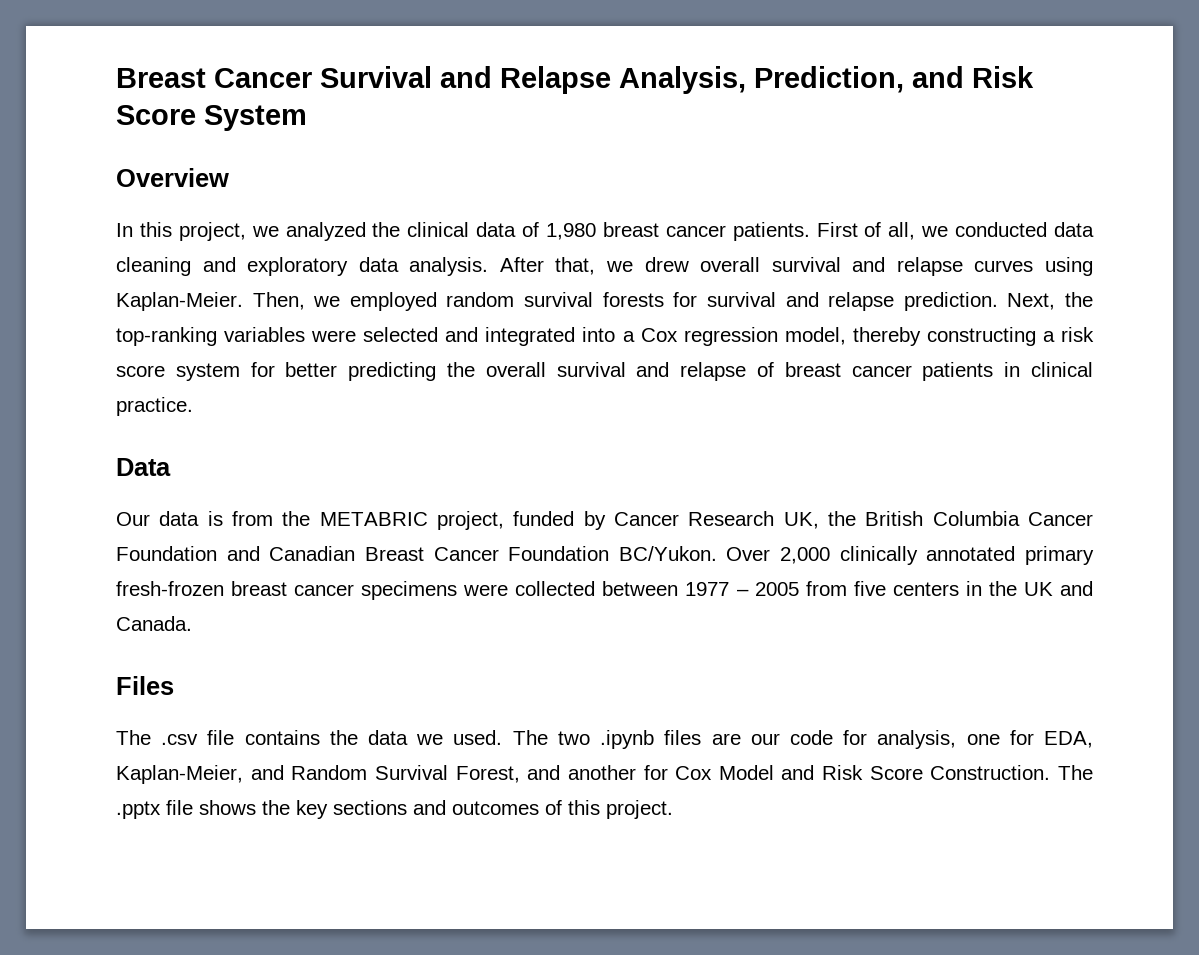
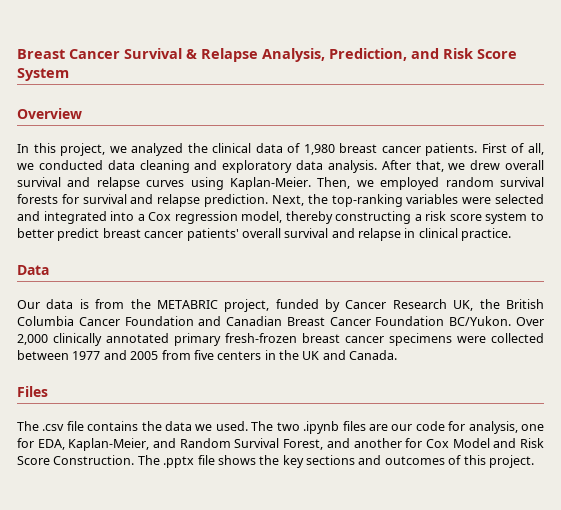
- Breast Cancer Survival and Relapse Analysis, Prediction, and Risk Score System
+ Breast Cancer Survival & Relapse Analysis, Prediction, and Risk Score System
- Next, the top-ranking variables were selected and integrated into a Cox regression model, thereby constructing a risk score system for better predicting the overall survival and relapse of breast cancer patients in clinical practice.
+ Next, the top-ranking variables were selected and integrated into a Cox regression model, thereby constructing a risk score system to better predict breast cancer patients' overall survival and relapse in clinical practice.
- Over 2,000 clinically annotated primary fresh-frozen breast cancer specimens were collected between 1977 – 2005 from five centers in the UK and Canada.
+ Over 2,000 clinically annotated primary fresh-frozen breast cancer specimens were collected between 1977 and 2005 from five centers in the UK and Canada.

